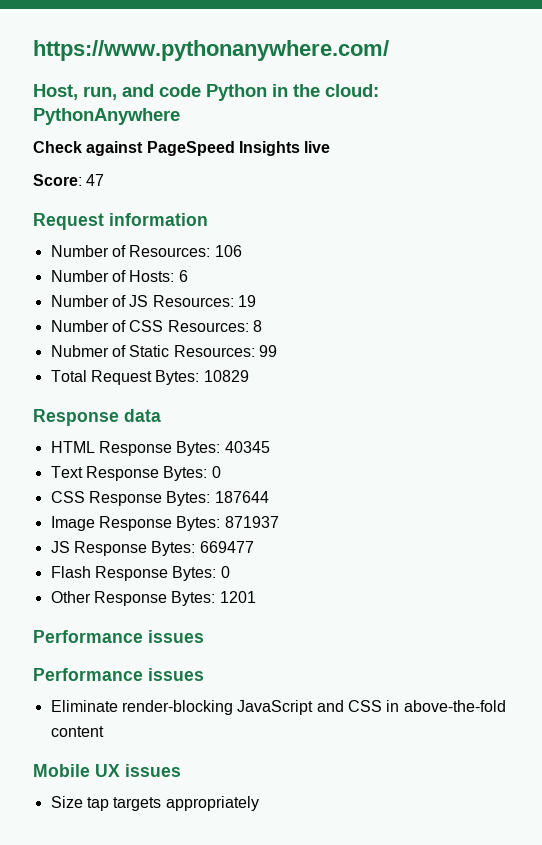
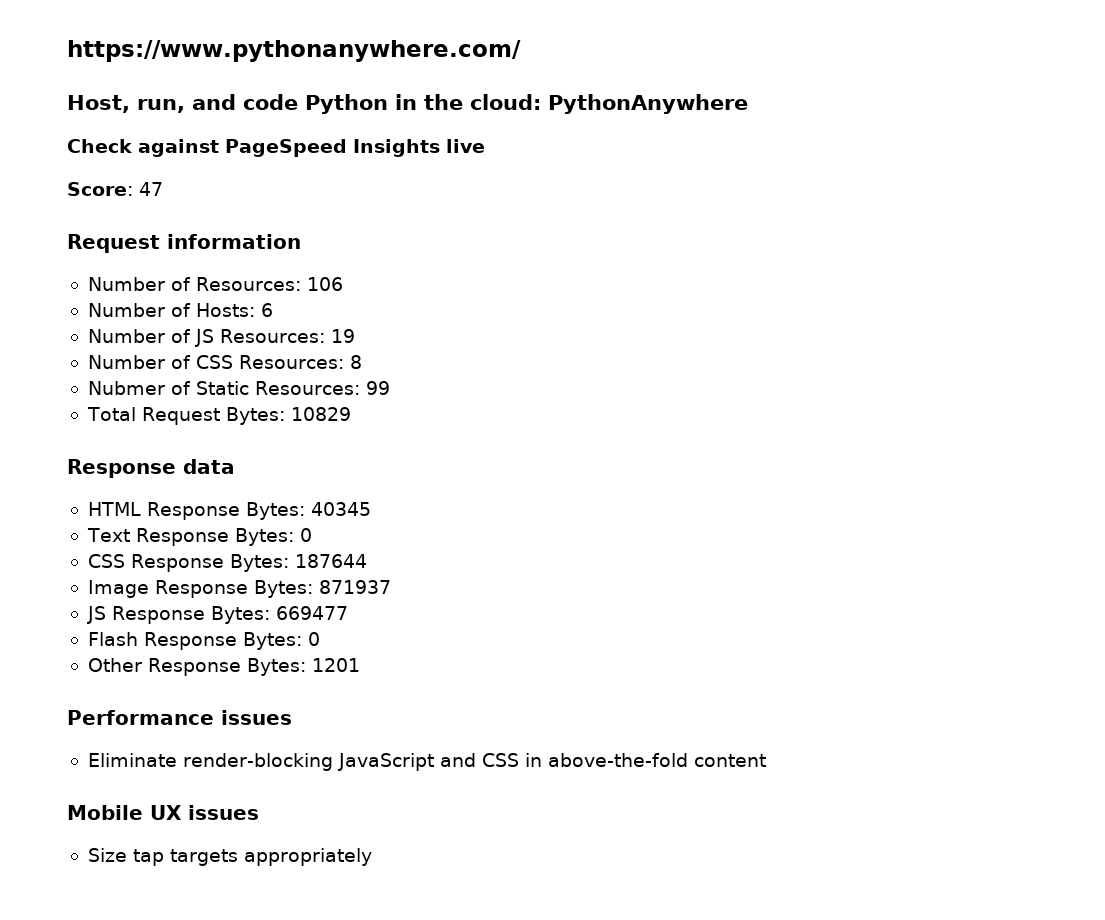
  Other Response Bytes: 1201
- Performance issues

